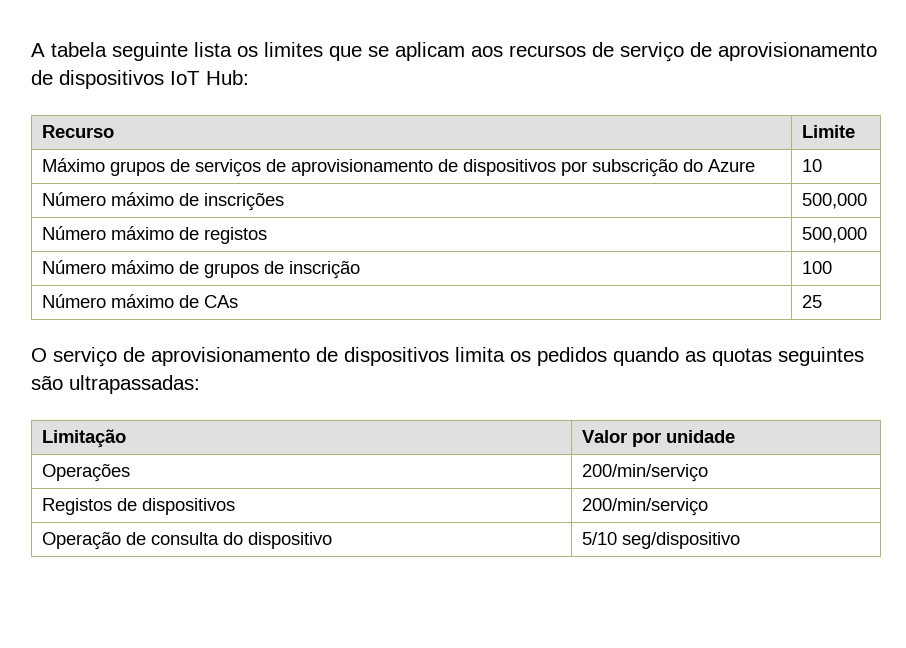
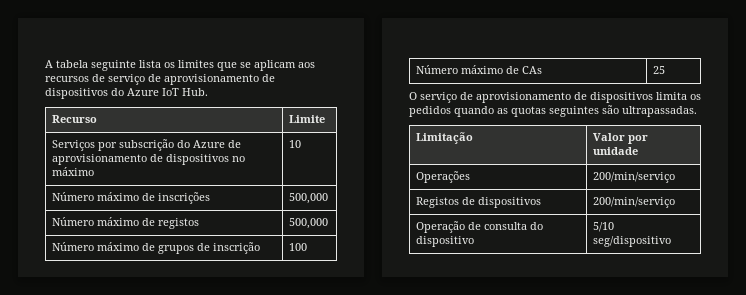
- A tabela seguinte lista os limites que se aplicam aos recursos de serviço de aprovisionamento de dispositivos IoT Hub:
+ A tabela seguinte lista os limites que se aplicam aos recursos de serviço de aprovisionamento de dispositivos do Azure IoT Hub.
  Recurso | Limite
- Máximo grupos de serviços de aprovisionamento de dispositivos por subscrição do Azure | 10
+ Serviços por subscrição do Azure de aprovisionamento de dispositivos no máximo | 10
- O serviço de aprovisionamento de dispositivos limita os pedidos quando as quotas seguintes são ultrapassadas:
+ O serviço de aprovisionamento de dispositivos limita os pedidos quando as quotas seguintes são ultrapassadas.

